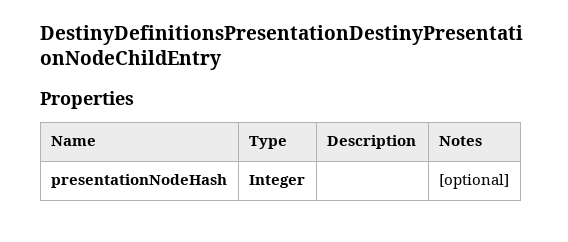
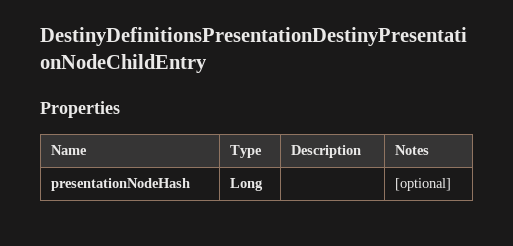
- presentationNodeHash | Integer | | [optional]
+ presentationNodeHash | Long | | [optional]

